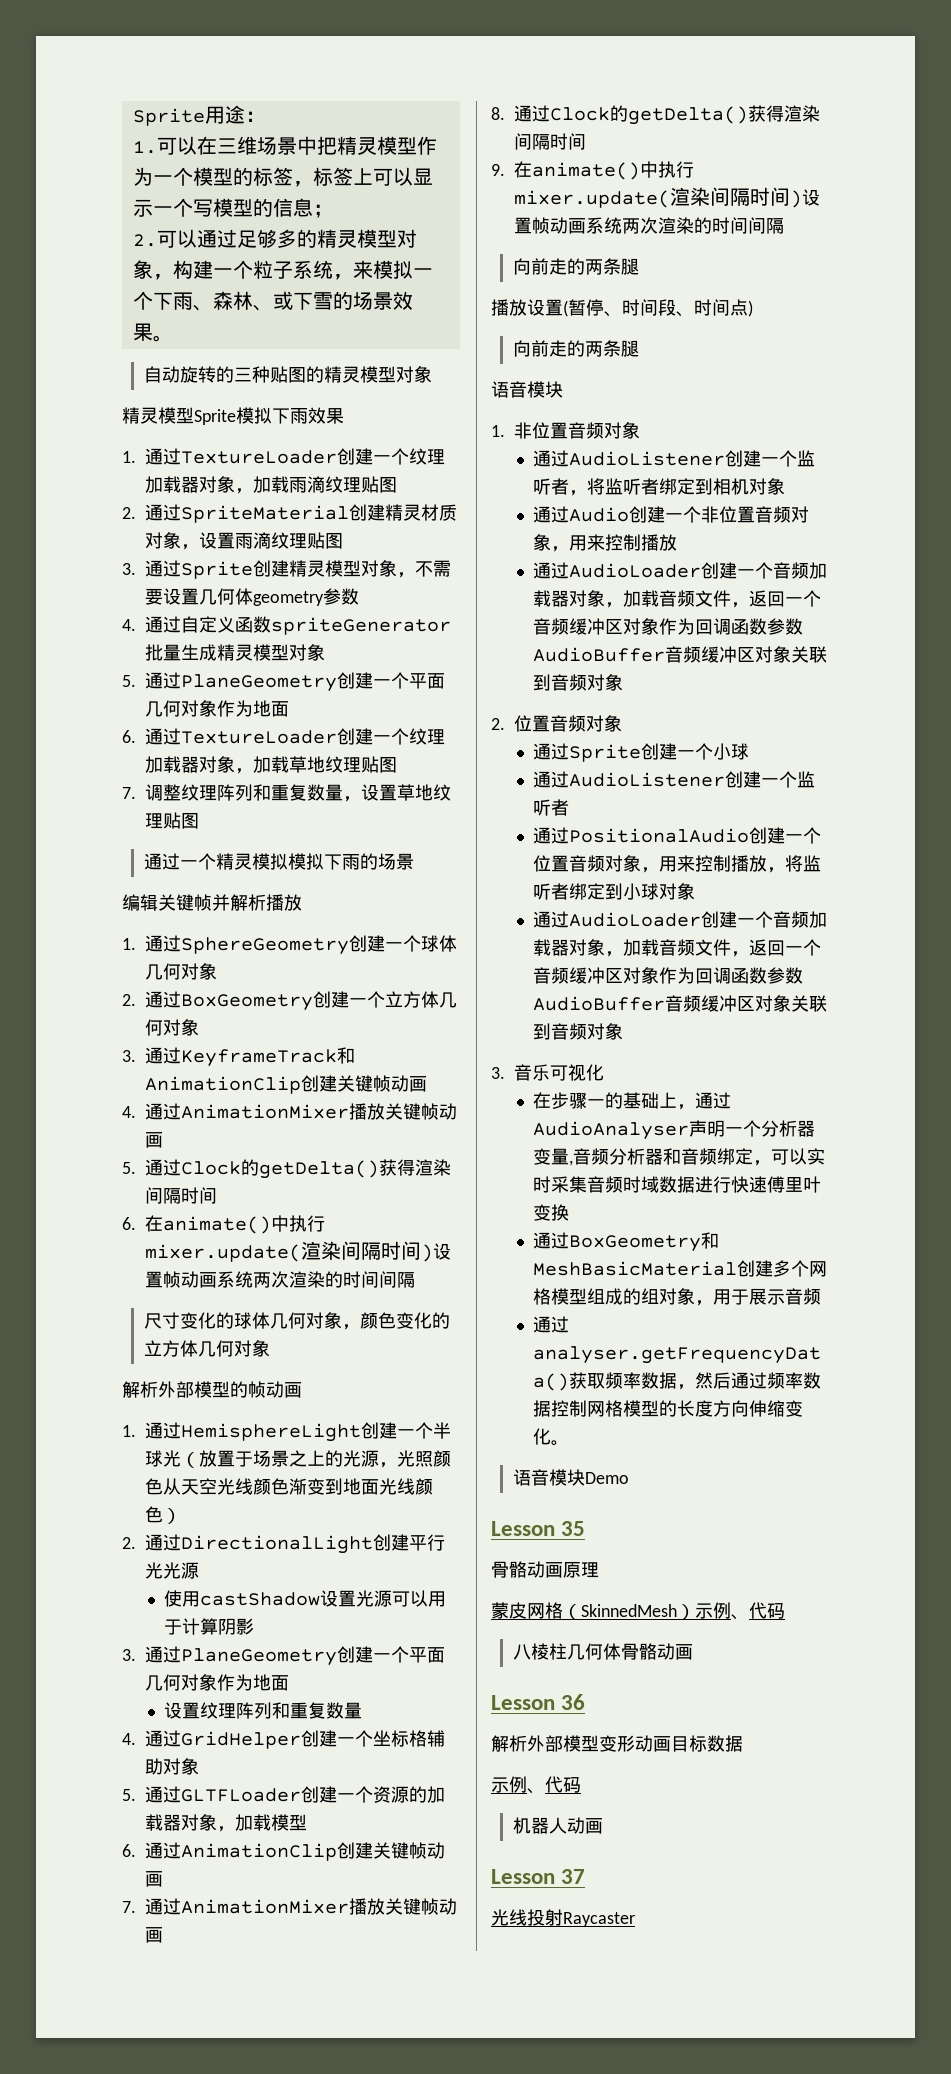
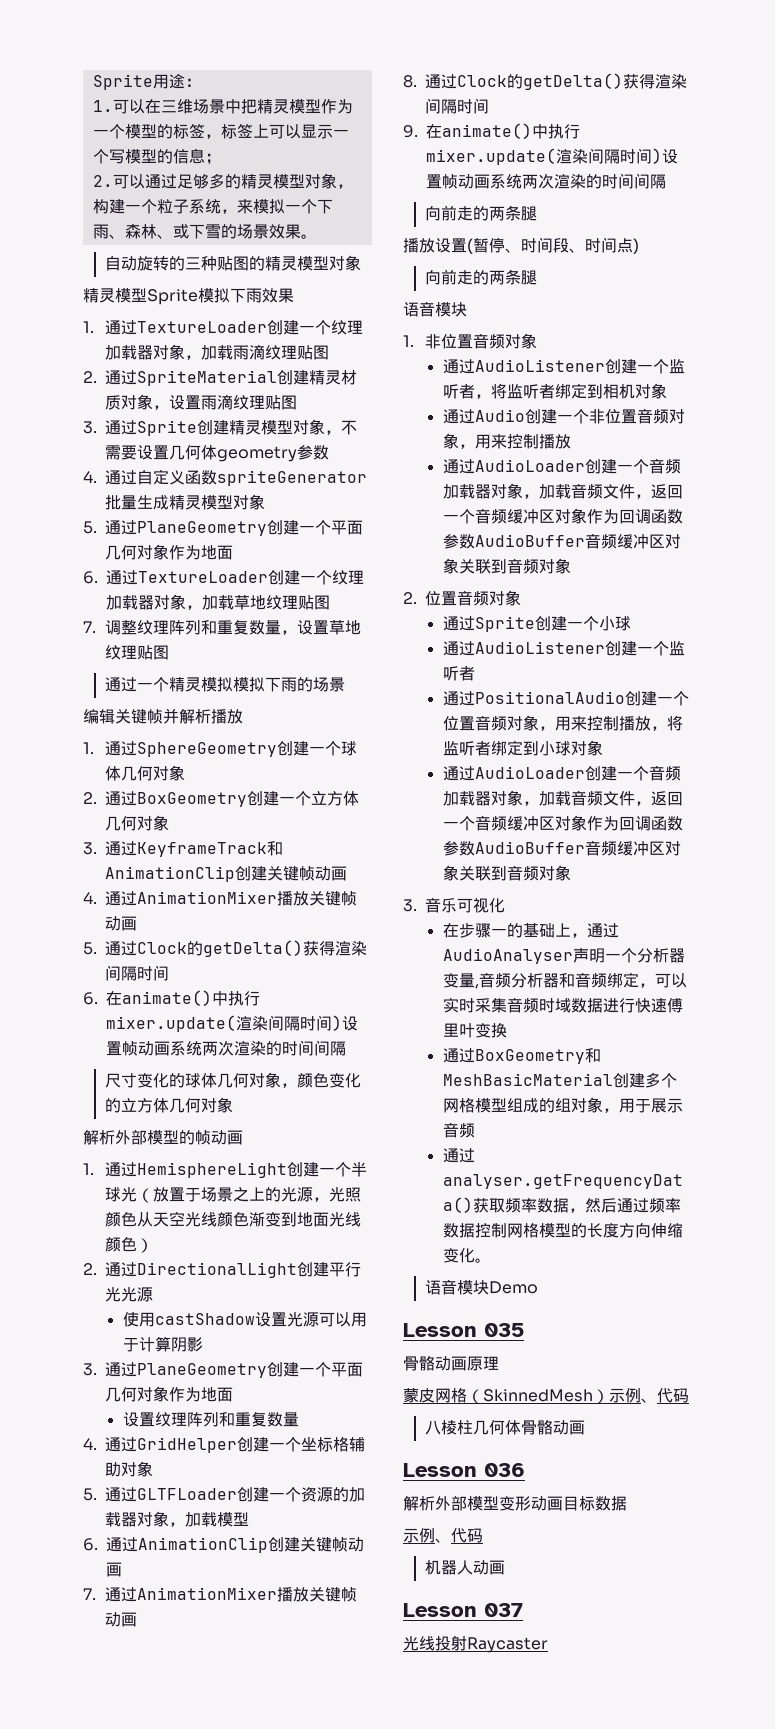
- Lesson 35
+ Lesson 035
- Lesson 36
+ Lesson 036
- Lesson 37
+ Lesson 037

